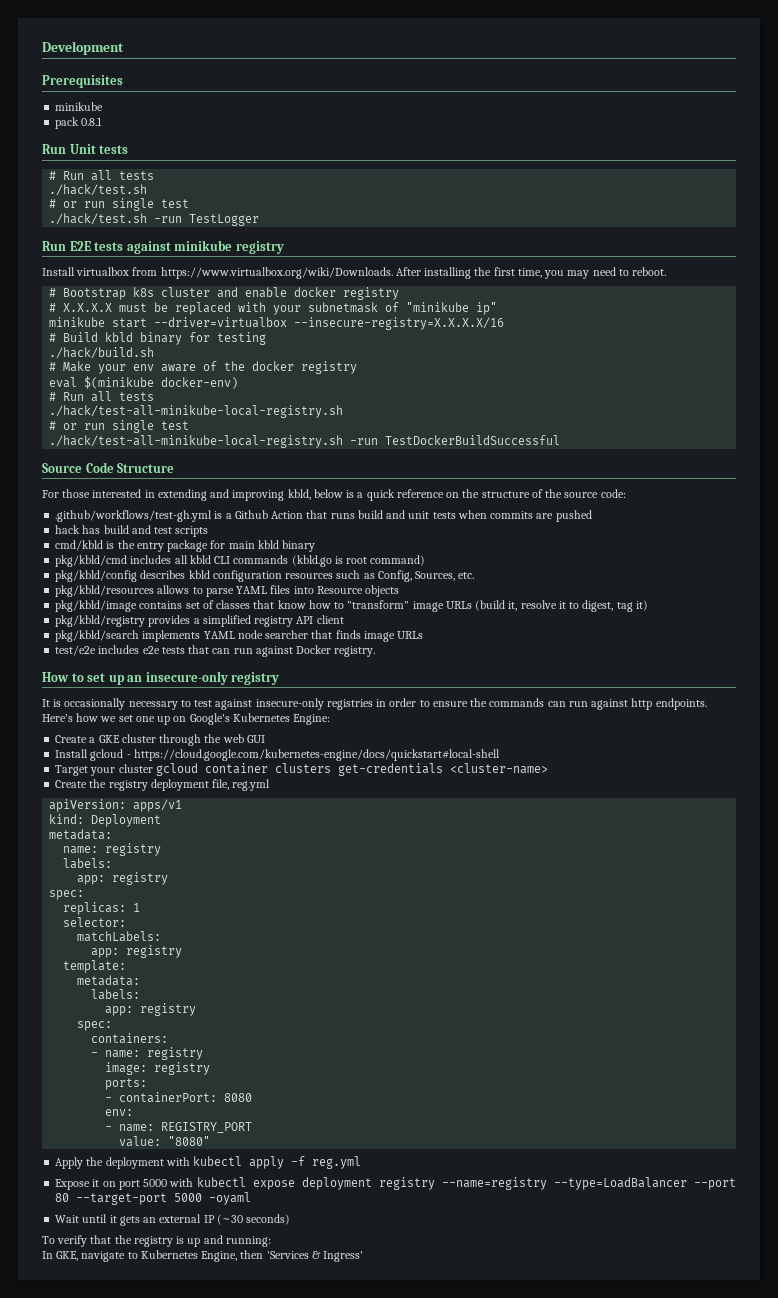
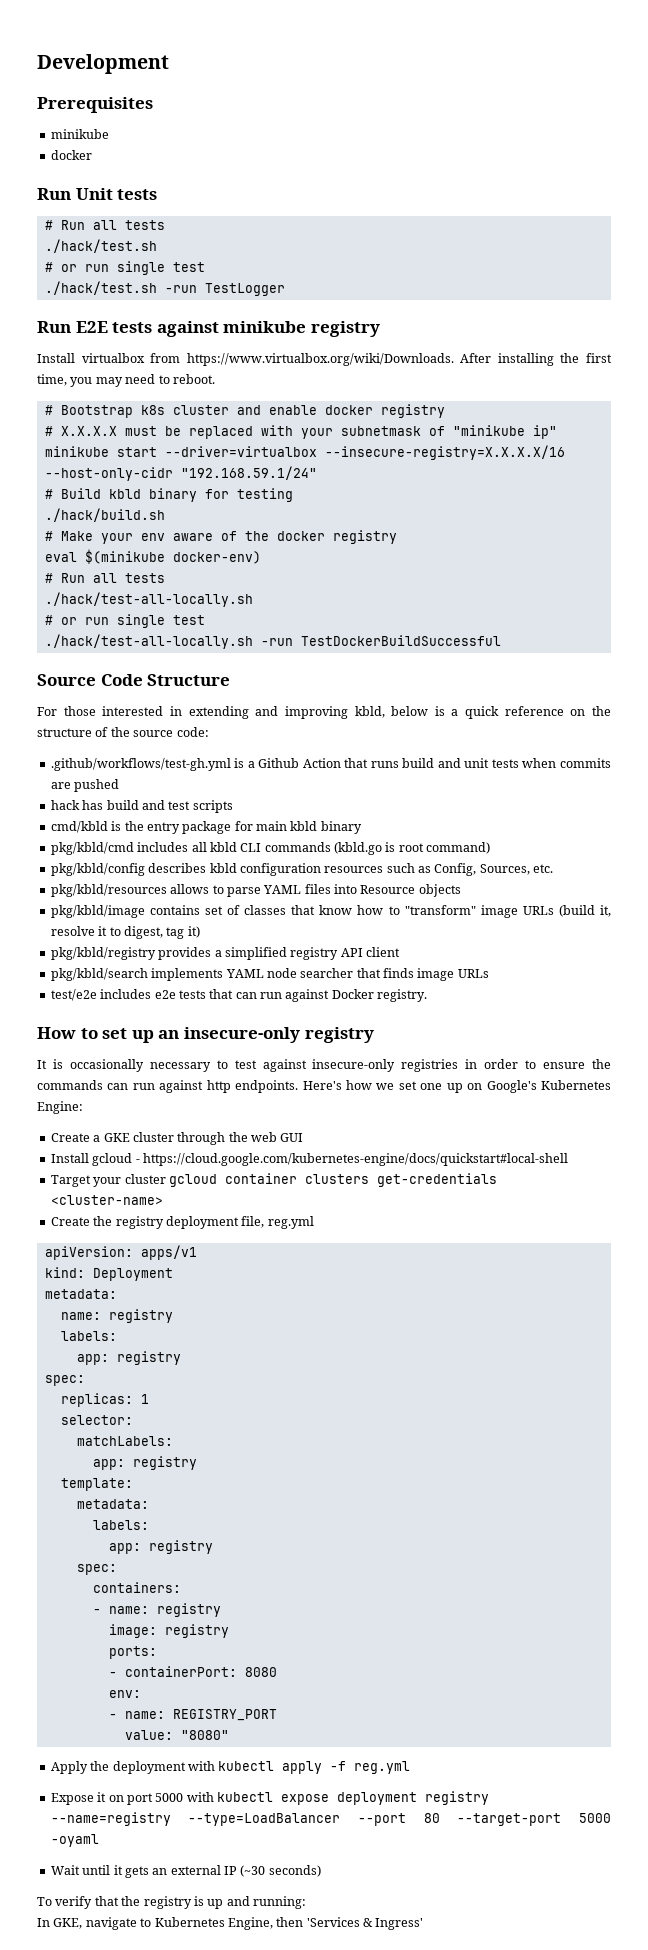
  Prerequisites
  minikube
- pack 0.8.1
+ docker
- minikube start --driver=virtualbox --insecure-registry=X.X.X.X/16
+ minikube start --driver=virtualbox --insecure-registry=X.X.X.X/16 --host-only-cidr "192.168.59.1/24"
  eval $(minikube docker-env)
  # Run all tests
- ./hack/test-all-minikube-local-registry.sh
+ ./hack/test-all-locally.sh
  # or run single test
- ./hack/test-all-minikube-local-registry.sh -run TestDockerBuildSuccessful
+ ./hack/test-all-locally.sh -run TestDockerBuildSuccessful

